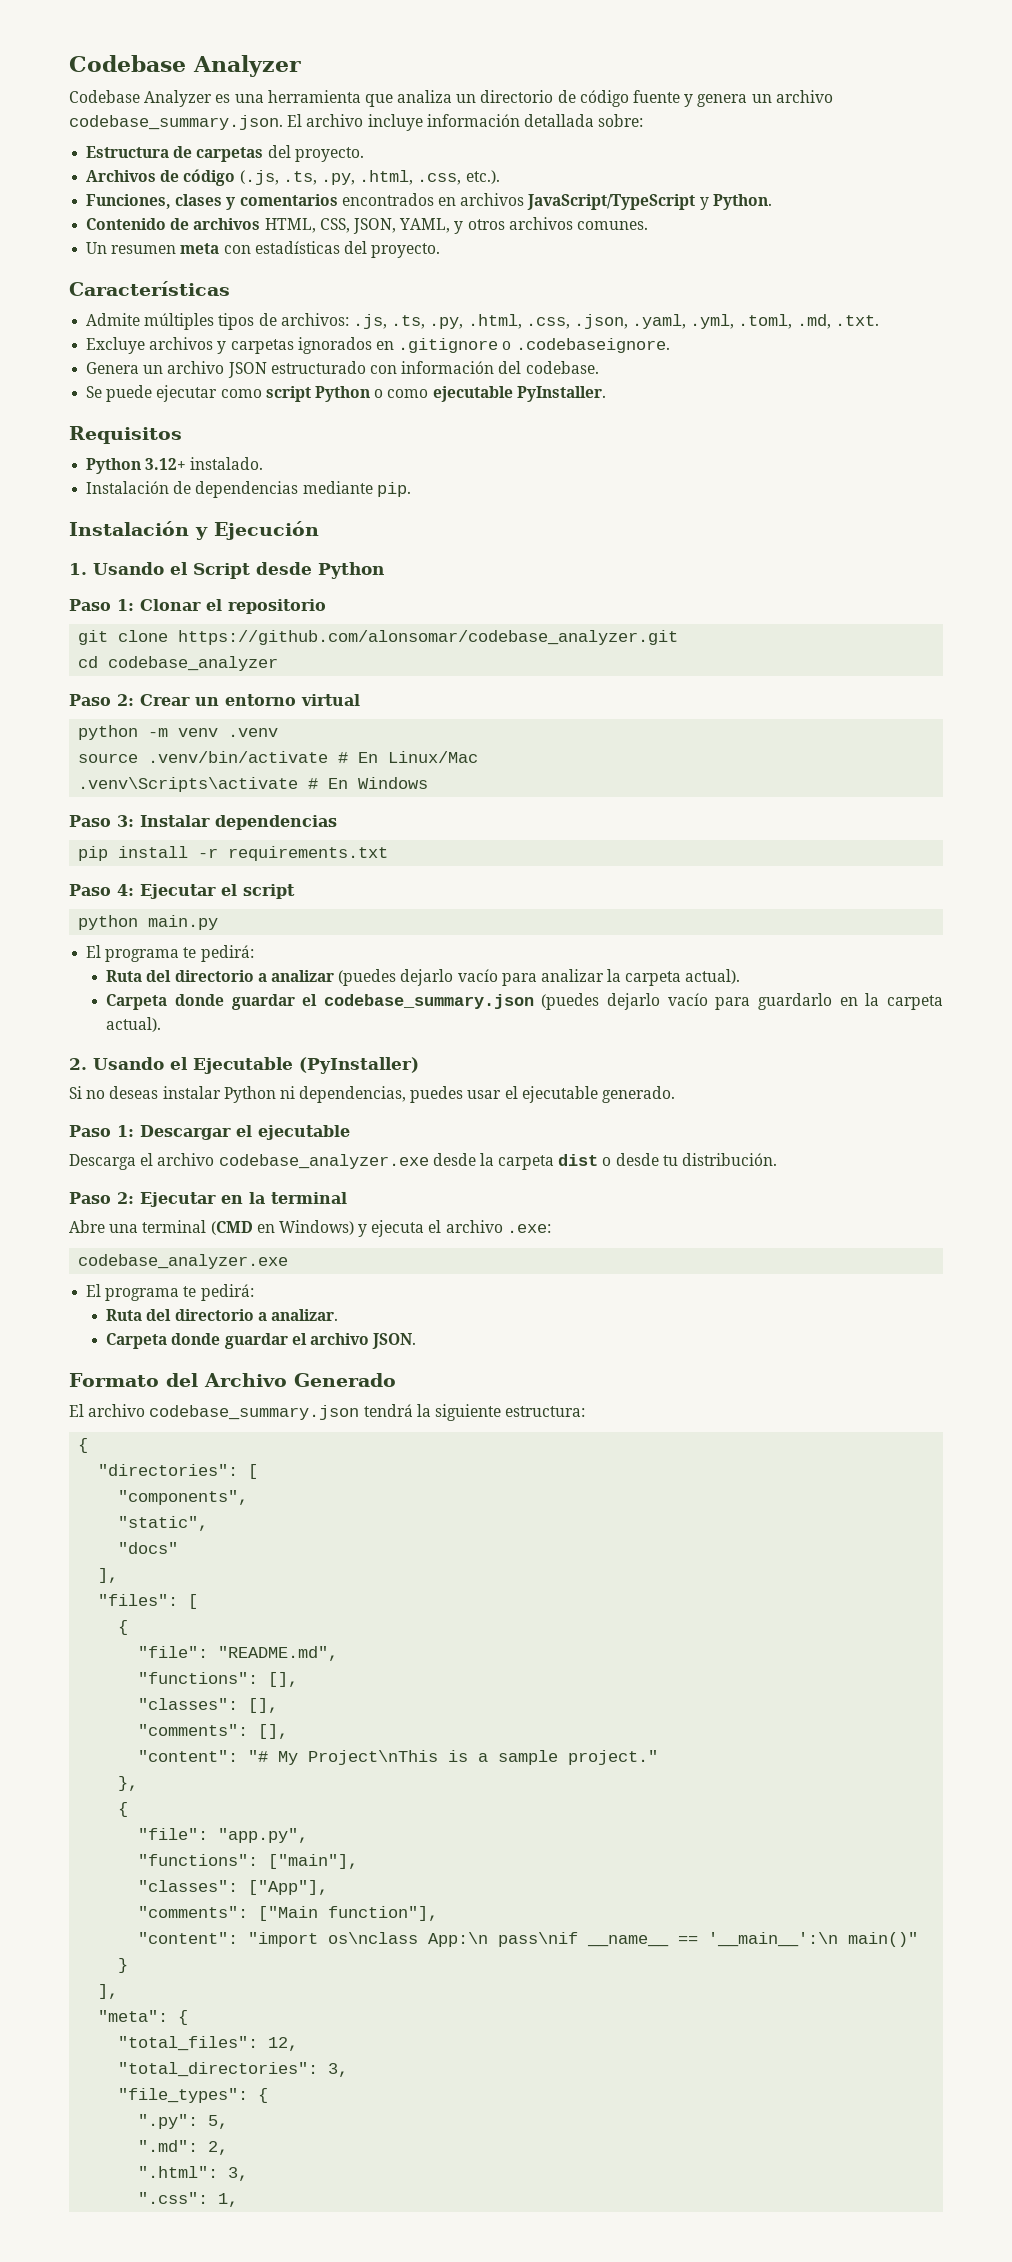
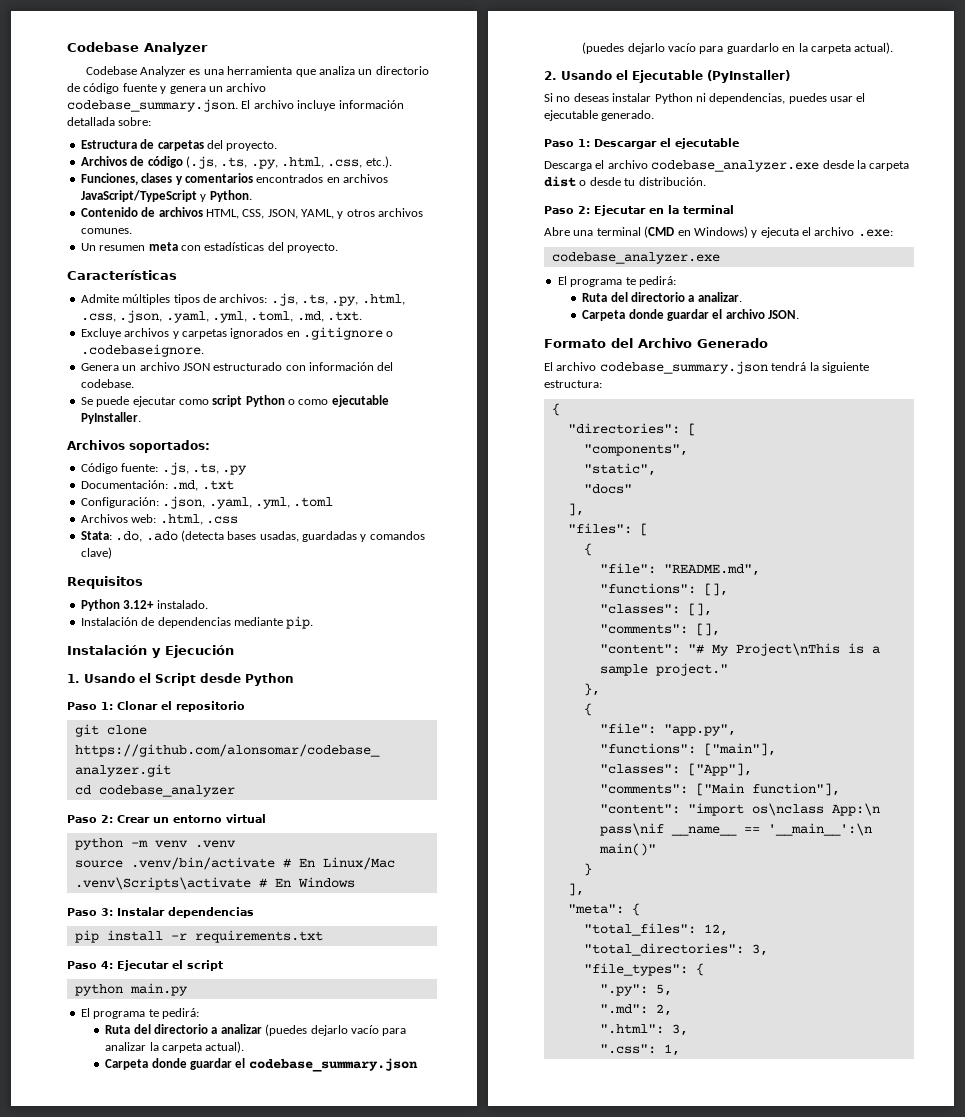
+ Archivos soportados:
+ Código fuente: .js, .ts, .py
+ Documentación: .md, .txt
+ Configuración: .json, .yaml, .yml, .toml
+ Archivos web: .html, .css
+ Stata: .do, .ado (detecta bases usadas, guardadas y comandos clave)

